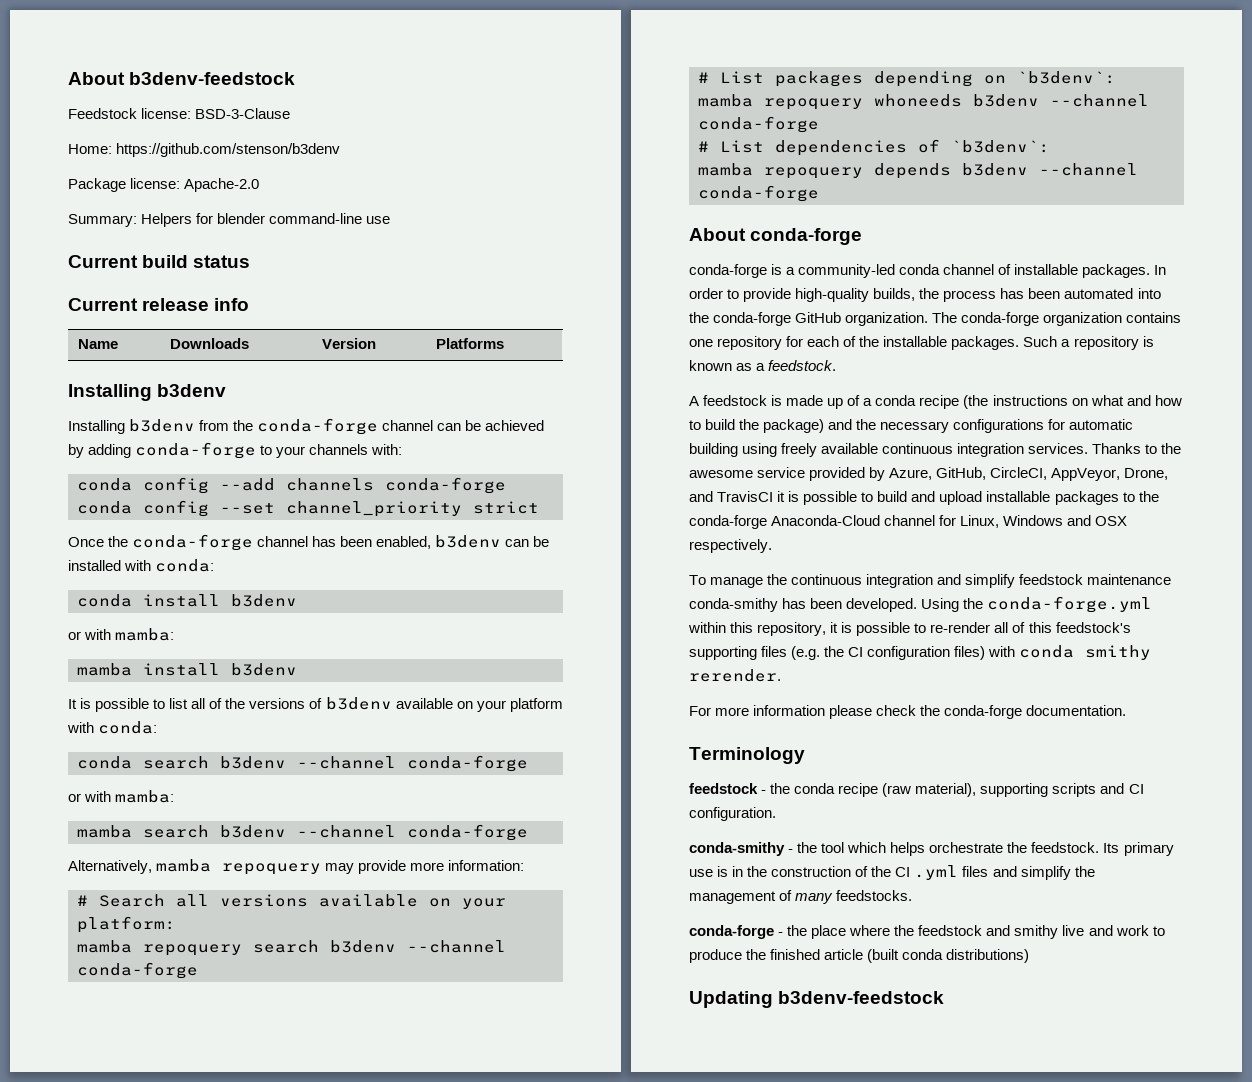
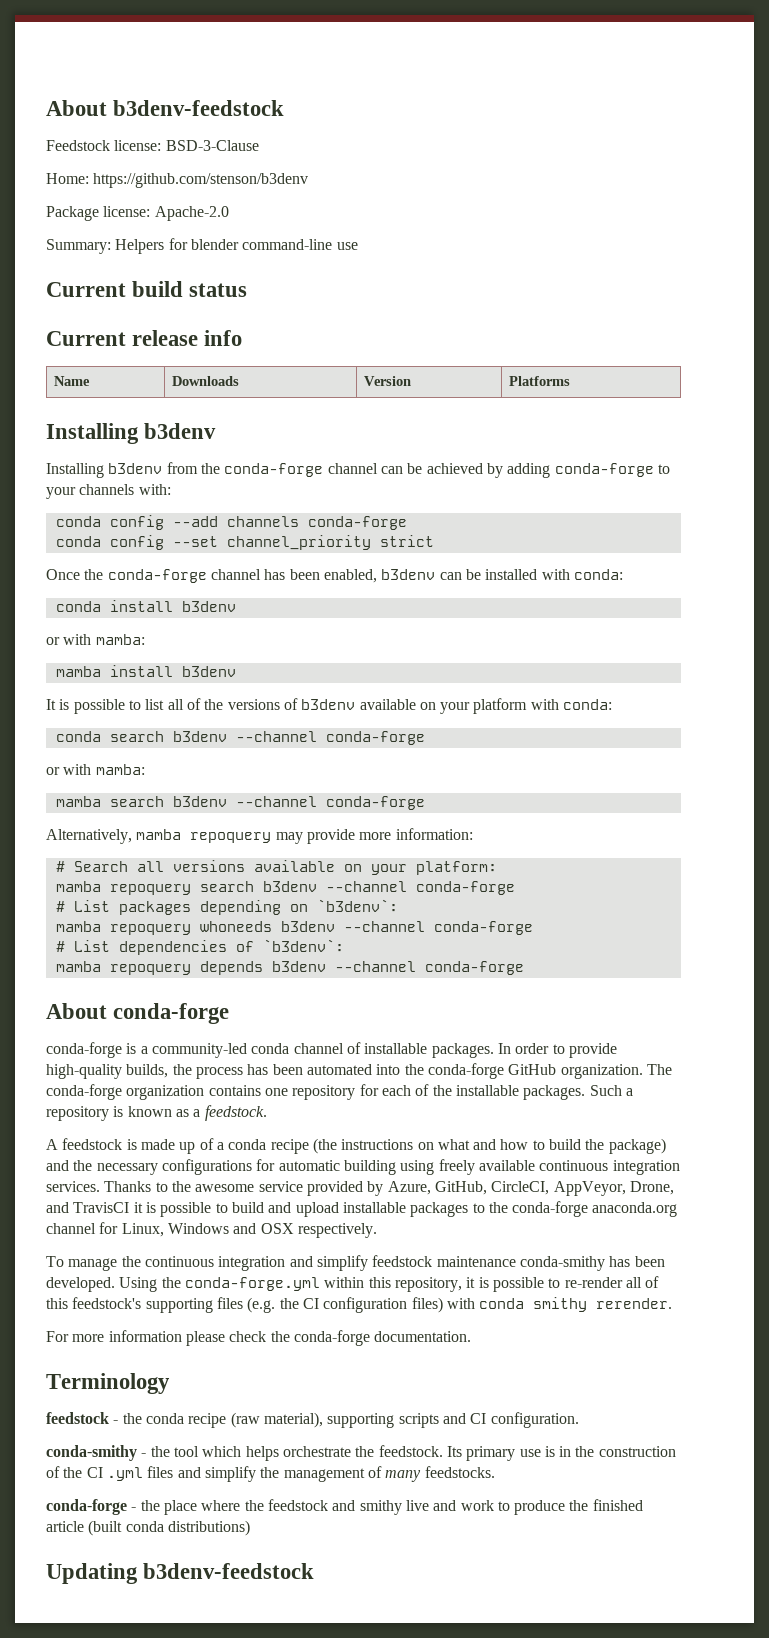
- Thanks to the awesome service provided by Azure, GitHub, CircleCI, AppVeyor, Drone, and TravisCI it is possible to build and upload installable packages to the conda-forge Anaconda-Cloud channel for Linux, Windows and OSX respectively.
+ Thanks to the awesome service provided by Azure, GitHub, CircleCI, AppVeyor, Drone, and TravisCI it is possible to build and upload installable packages to the conda-forge anaconda.org channel for Linux, Windows and OSX respectively.

